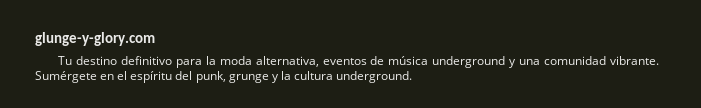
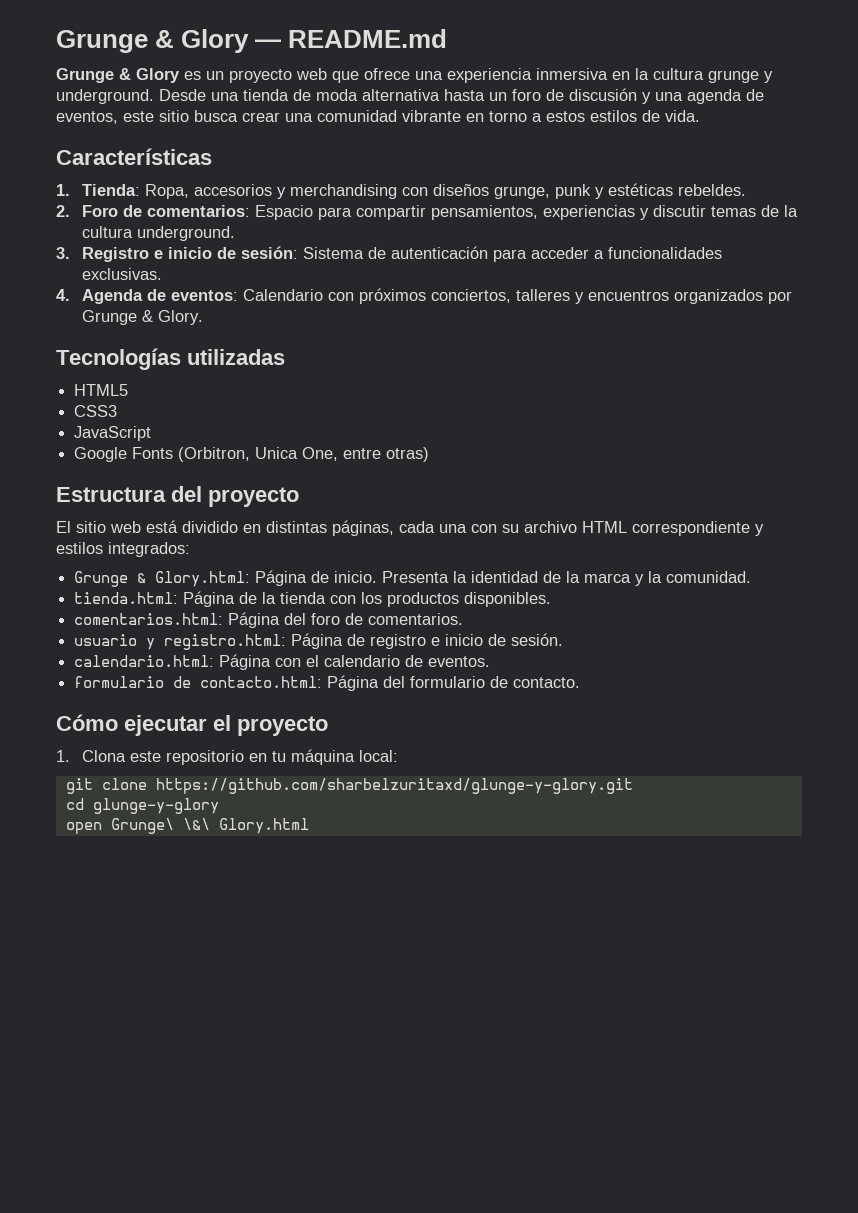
- glunge-y-glory.com
- Tu destino definitivo para la moda alternativa, eventos de música underground y una comunidad vibrante. Sumérgete en el espíritu del punk, grunge y la cultura underground.
+ Grunge & Glory — README.md
+ Grunge & Glory es un proyecto web que ofrece una experiencia inmersiva en la cultura grunge y underground. Desde una tienda de moda alternativa hasta un foro de discusión y una agenda de eventos, este sitio busca crear una comunidad vibrante en torno a estos estilos de vida.
+ Características
+ 1. Tienda: Ropa, accesorios y merchandising con diseños grunge, punk y estéticas rebeldes.
+ 2. Foro de comentarios: Espacio para compartir pensamientos, experiencias y discutir temas de la cultura underground.
+ 3. Registro e inicio de sesión: Sistema de autenticación para acceder a funcionalidades exclusivas.
+ 4. Agenda de eventos: Calendario con próximos conciertos, talleres y encuentros organizados por Grunge & Glory.
+ Tecnologías utilizadas
+ HTML5
+ CSS3
+ JavaScript
+ Google Fonts (Orbitron, Unica One, entre otras)
+ Estructura del proyecto
+ El sitio web está dividido en distintas páginas, cada una con su archivo HTML correspondiente y estilos integrados:
+ Grunge & Glory.html: Página de inicio. Presenta la identidad de la marca y la comunidad.
+ tienda.html: Página de la tienda con los productos disponibles.
+ comentarios.html: Página del foro de comentarios.
+ usuario y registro.html: Página de registro e inicio de sesión.
+ calendario.html: Página con el calendario de eventos.
+ formulario de contacto.html: Página del formulario de contacto.
+ Cómo ejecutar el proyecto
+ 1. Clona este repositorio en tu máquina local:
+ git clone https://github.com/sharbelzuritaxd/glunge-y-glory.git
+ cd glunge-y-glory
+ open Grunge\ \&\ Glory.html

